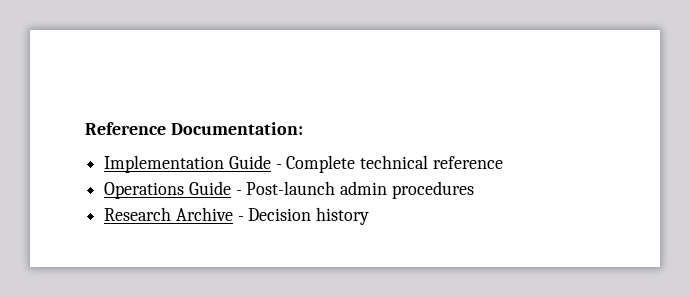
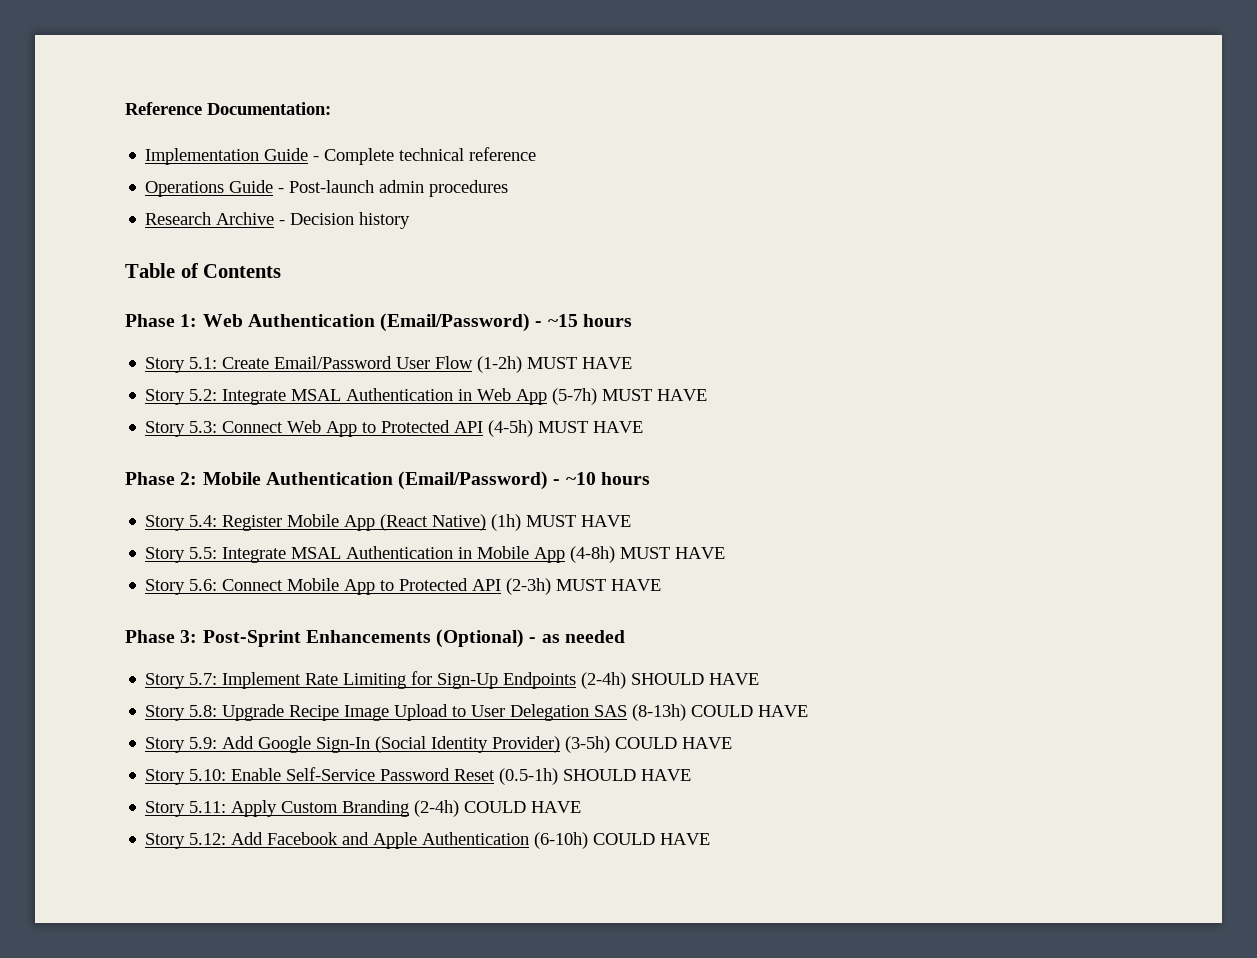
+ Table of Contents
+ Phase 1: Web Authentication (Email/Password) - ~15 hours
+ Story 5.1: Create Email/Password User Flow (1-2h) MUST HAVE
+ Story 5.2: Integrate MSAL Authentication in Web App (5-7h) MUST HAVE
+ Story 5.3: Connect Web App to Protected API (4-5h) MUST HAVE
+ Phase 2: Mobile Authentication (Email/Password) - ~10 hours
+ Story 5.4: Register Mobile App (React Native) (1h) MUST HAVE
+ Story 5.5: Integrate MSAL Authentication in Mobile App (4-8h) MUST HAVE
+ Story 5.6: Connect Mobile App to Protected API (2-3h) MUST HAVE
+ Phase 3: Post-Sprint Enhancements (Optional) - as needed
+ Story 5.7: Implement Rate Limiting for Sign-Up Endpoints (2-4h) SHOULD HAVE
+ Story 5.8: Upgrade Recipe Image Upload to User Delegation SAS (8-13h) COULD HAVE
+ Story 5.9: Add Google Sign-In (Social Identity Provider) (3-5h) COULD HAVE
+ Story 5.10: Enable Self-Service Password Reset (0.5-1h) SHOULD HAVE
+ Story 5.11: Apply Custom Branding (2-4h) COULD HAVE
+ Story 5.12: Add Facebook and Apple Authentication (6-10h) COULD HAVE

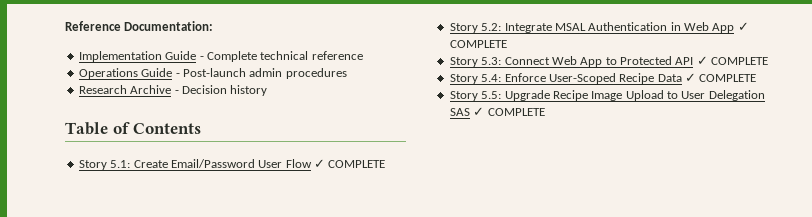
- Phase 1: Web Authentication (Email/Password) - ~15 hours
- Story 5.1: Create Email/Password User Flow (1-2h) MUST HAVE
+ Story 5.1: Create Email/Password User Flow ✓ COMPLETE
- Story 5.2: Integrate MSAL Authentication in Web App (5-7h) MUST HAVE
+ Story 5.2: Integrate MSAL Authentication in Web App ✓ COMPLETE
- Story 5.3: Connect Web App to Protected API (4-5h) MUST HAVE
- Phase 2: Mobile Authentication (Email/Password) - ~10 hours
- Story 5.4: Register Mobile App (React Native) (1h) MUST HAVE
- Story 5.5: Integrate MSAL Authentication in Mobile App (4-8h) MUST HAVE
- Story 5.6: Connect Mobile App to Protected API (2-3h) MUST HAVE
- Phase 3: Post-Sprint Enhancements (Optional) - as needed
- Story 5.7: Implement Rate Limiting for Sign-Up Endpoints (2-4h) SHOULD HAVE
- Story 5.8: Upgrade Recipe Image Upload to User Delegation SAS (8-13h) COULD HAVE
- Story 5.9: Add Google Sign-In (Social Identity Provider) (3-5h) COULD HAVE
- Story 5.10: Enable Self-Service Password Reset (0.5-1h) SHOULD HAVE
- Story 5.11: Apply Custom Branding (2-4h) COULD HAVE
- Story 5.12: Add Facebook and Apple Authentication (6-10h) COULD HAVE
+ Story 5.3: Connect Web App to Protected API ✓ COMPLETE
+ Story 5.4: Enforce User-Scoped Recipe Data ✓ COMPLETE
+ Story 5.5: Upgrade Recipe Image Upload to User Delegation SAS ✓ COMPLETE

